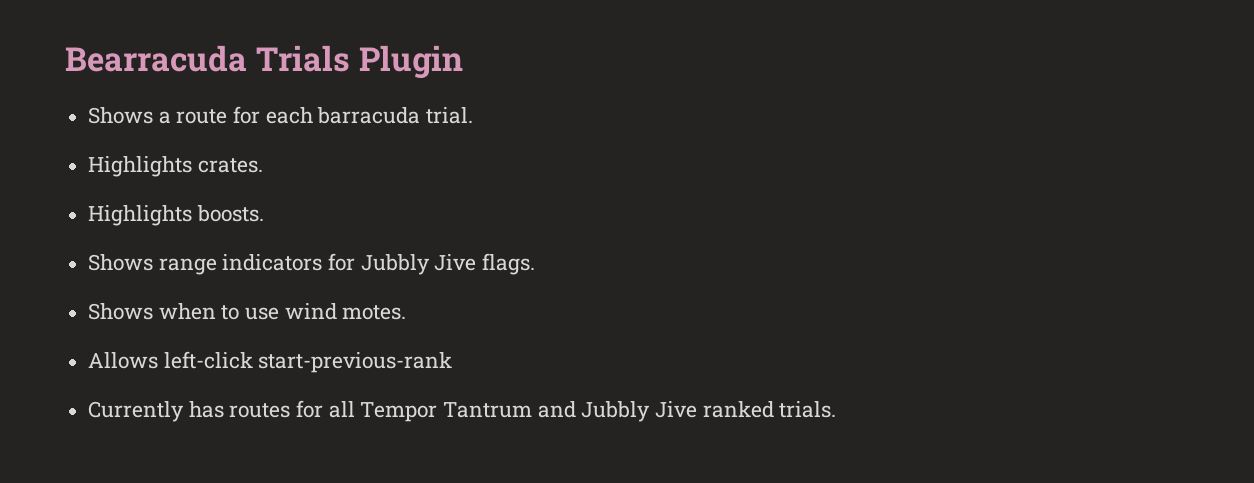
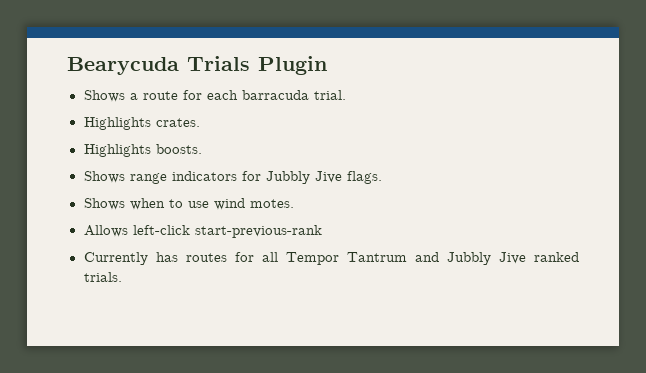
- Bearracuda Trials Plugin
+ Bearycuda Trials Plugin

